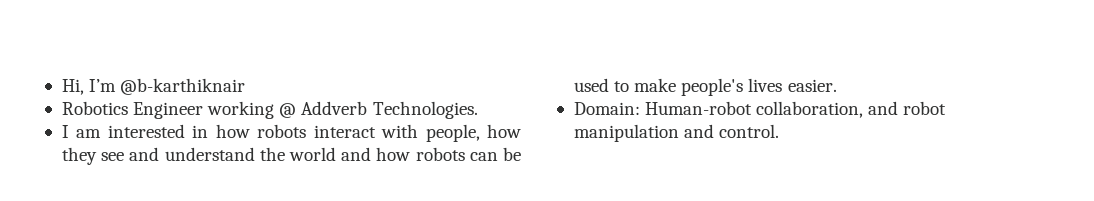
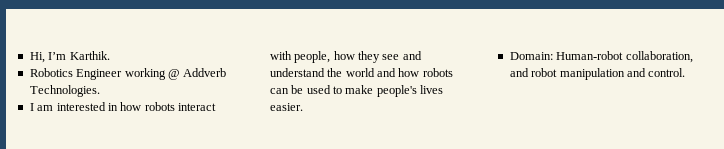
- Hi, I’m @b-karthiknair
+ Hi, I’m Karthik.

